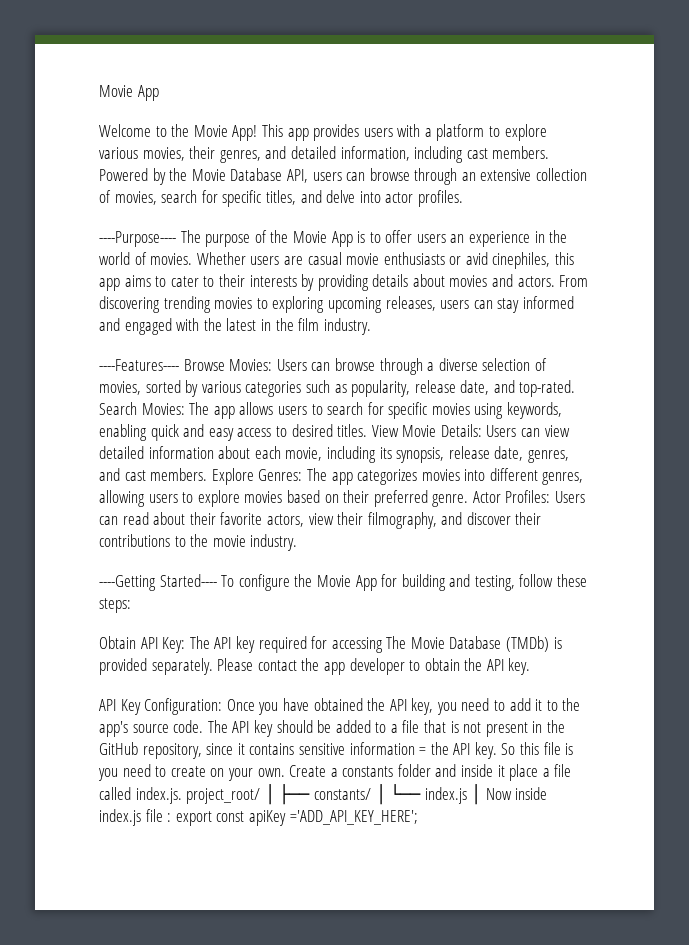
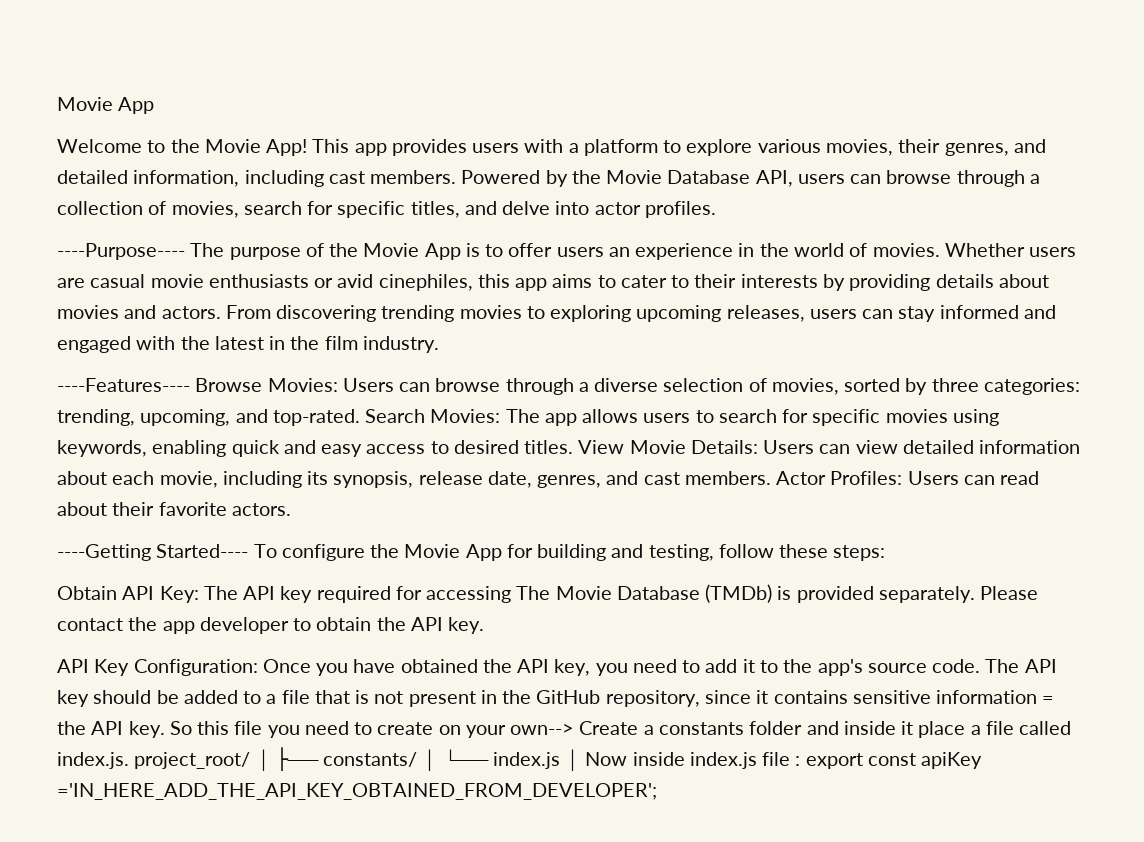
- Powered by the Movie Database API, users can browse through an extensive collection of movies, search for specific titles, and delve into actor profiles.
+ Powered by the Movie Database API, users can browse through a collection of movies, search for specific titles, and delve into actor profiles.
- ----Features---- Browse Movies: Users can browse through a diverse selection of movies, sorted by various categories such as popularity, release date, and top-rated.
+ ----Features---- Browse Movies: Users can browse through a diverse selection of movies, sorted by three categories: trending, upcoming, and top-rated.
- Explore Genres: The app categorizes movies into different genres, allowing users to explore movies based on their preferred genre.
- Actor Profiles: Users can read about their favorite actors, view their filmography, and discover their contributions to the movie industry.
+ Actor Profiles: Users can read about their favorite actors.
- So this file is you need to create on your own. Create a constants folder and inside it place a file called index.js. project_root/ │ ├── constants/ │ └── index.js │ Now inside index.js file : export const apiKey ='ADD_API_KEY_HERE';
+ So this file you need to create on your own--> Create a constants folder and inside it place a file called index.js. project_root/ │ ├── constants/ │ └── index.js │ Now inside index.js file : export const apiKey ='IN_HERE_ADD_THE_API_KEY_OBTAINED_FROM_DEVELOPER';

